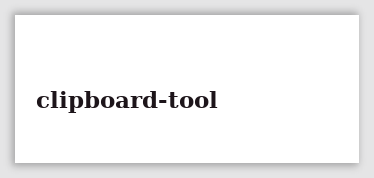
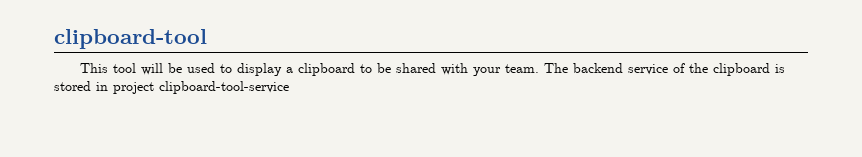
+ This tool will be used to display a clipboard to be shared with your team. The backend service of the clipboard is stored in project clipboard-tool-service

